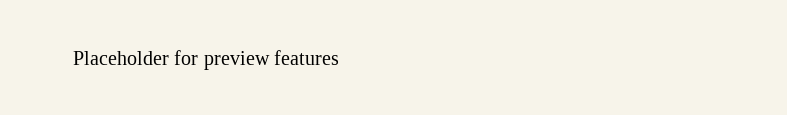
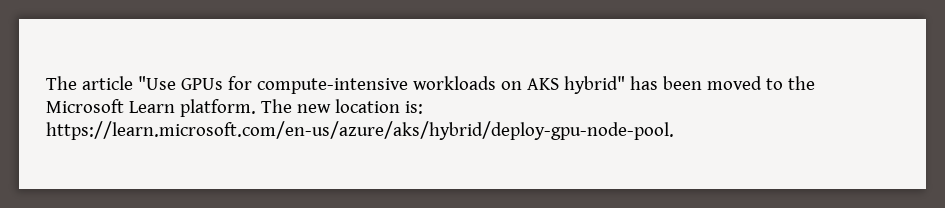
- Placeholder for preview features
+ The article "Use GPUs for compute-intensive workloads on AKS hybrid" has been moved to the Microsoft Learn platform. The new location is: https://learn.microsoft.com/en-us/azure/aks/hybrid/deploy-gpu-node-pool.

